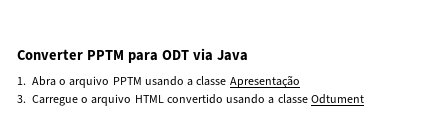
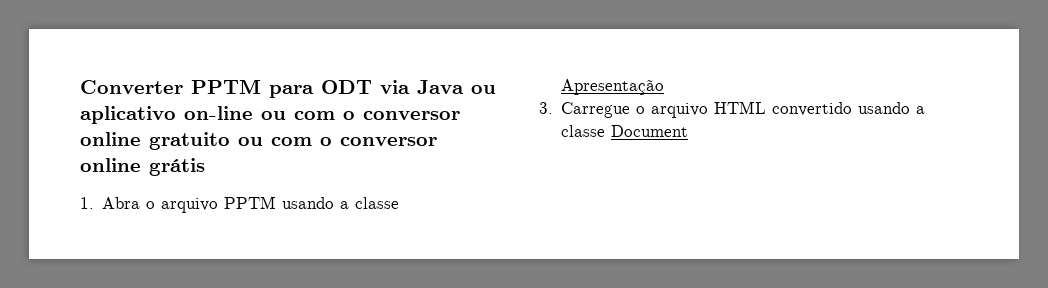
- Converter PPTM para ODT via Java
+ Converter PPTM para ODT via Java ou aplicativo on-line ou com o conversor online gratuito ou com o conversor online grátis
- 3. Carregue o arquivo HTML convertido usando a classe Odtument
+ 3. Carregue o arquivo HTML convertido usando a classe Document

